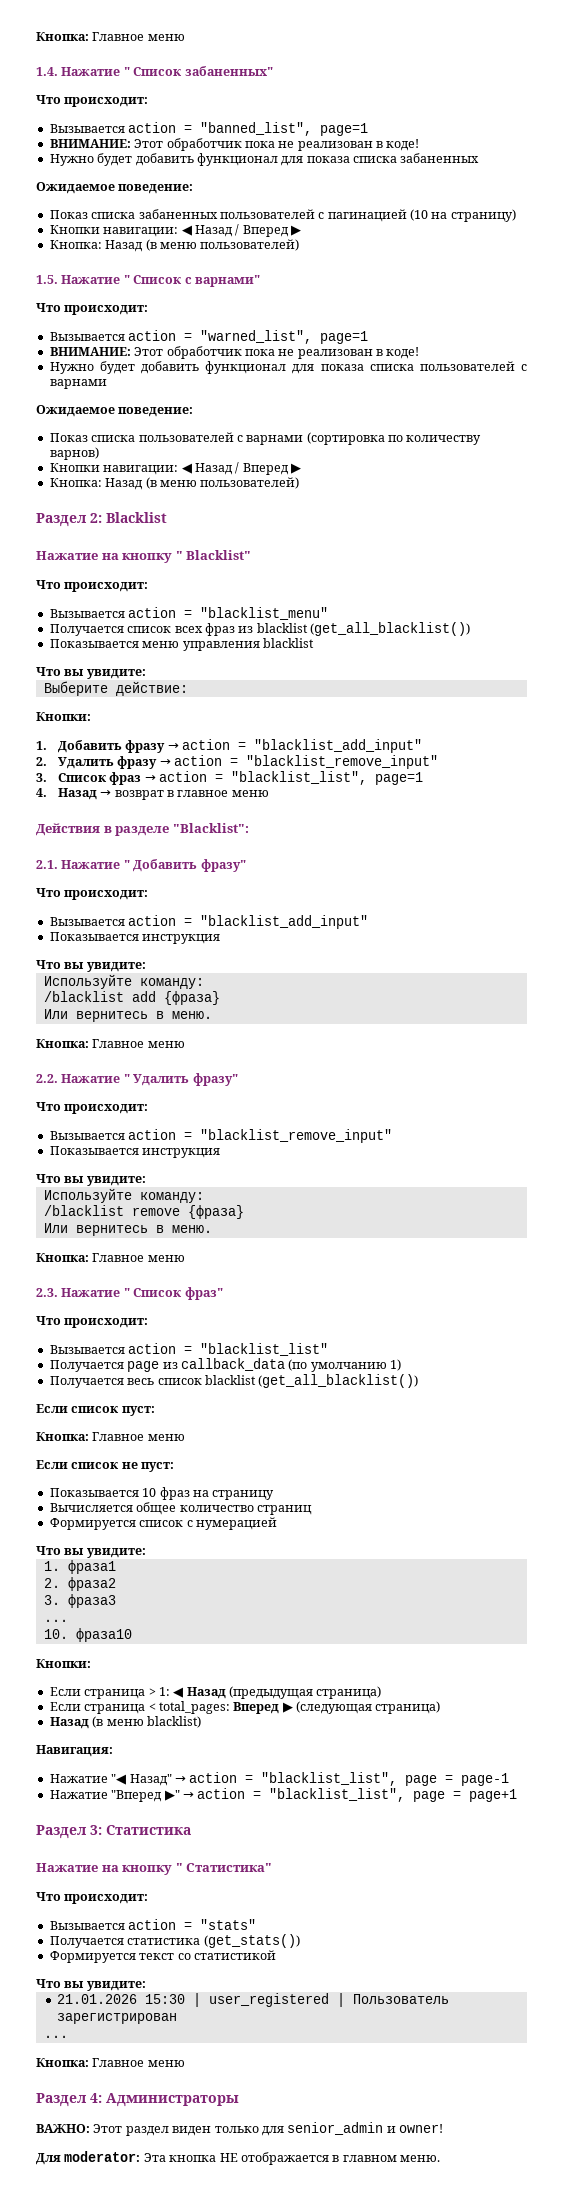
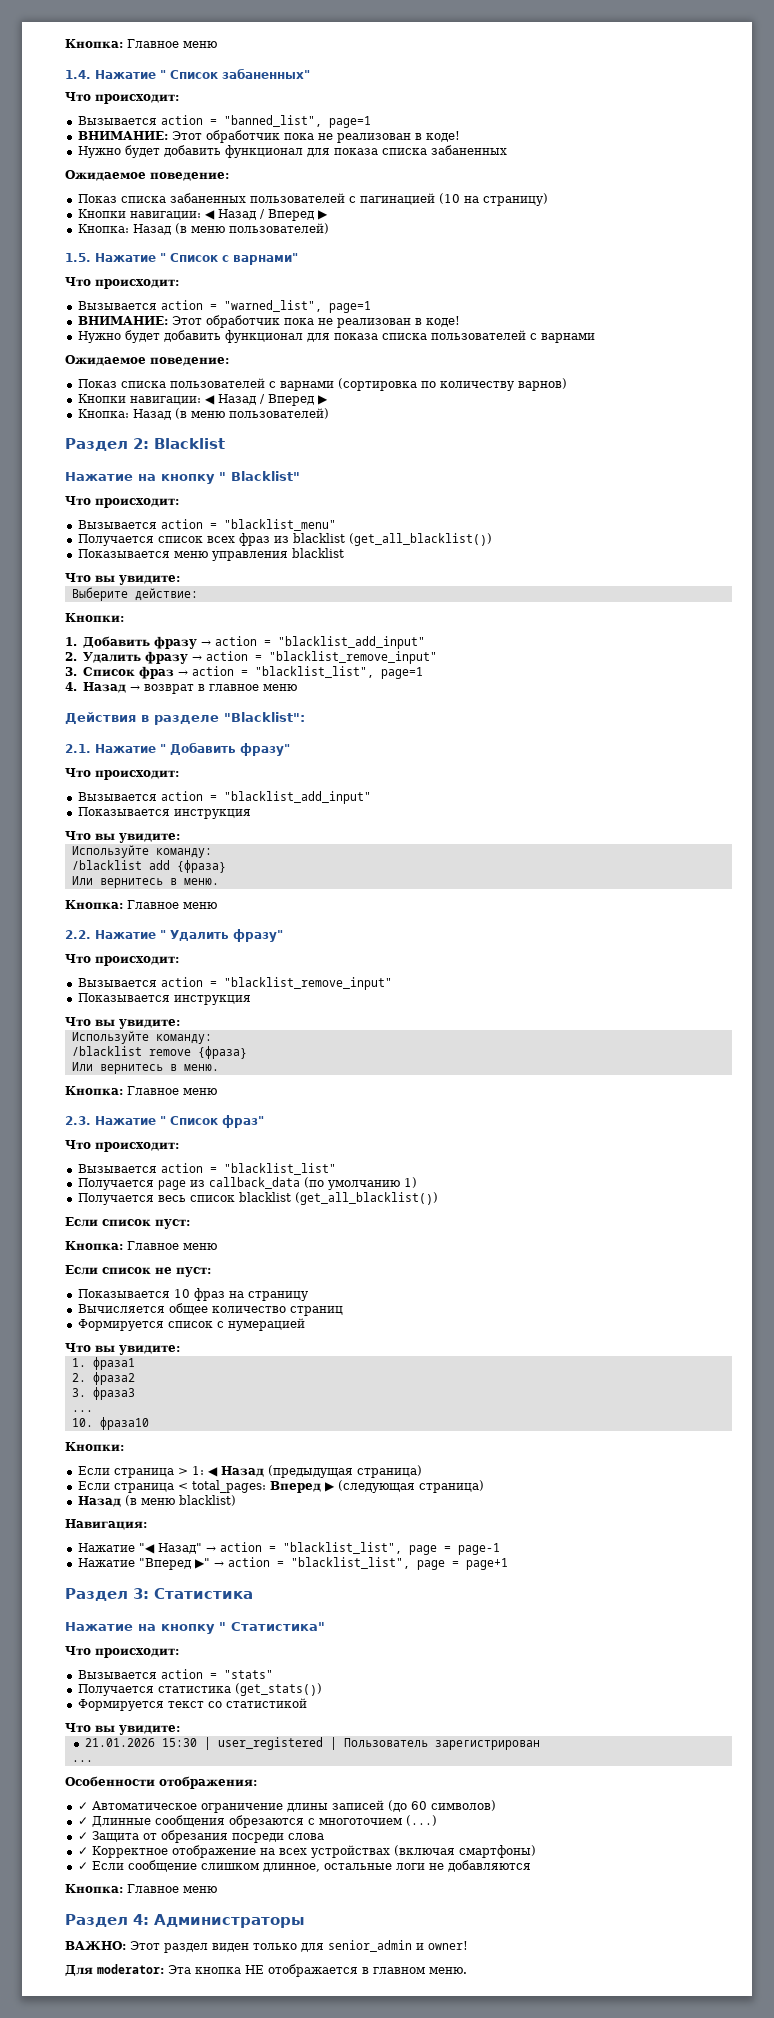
+ Особенности отображения:
+ ✓ Автоматическое ограничение длины записей (до 60 символов)
+ ✓ Длинные сообщения обрезаются с многоточием (...)
+ ✓ Защита от обрезания посреди слова
+ ✓ Корректное отображение на всех устройствах (включая смартфоны)
+ ✓ Если сообщение слишком длинное, остальные логи не добавляются

